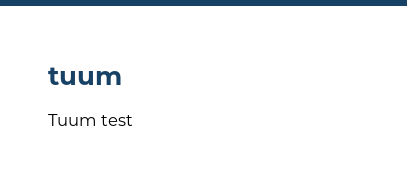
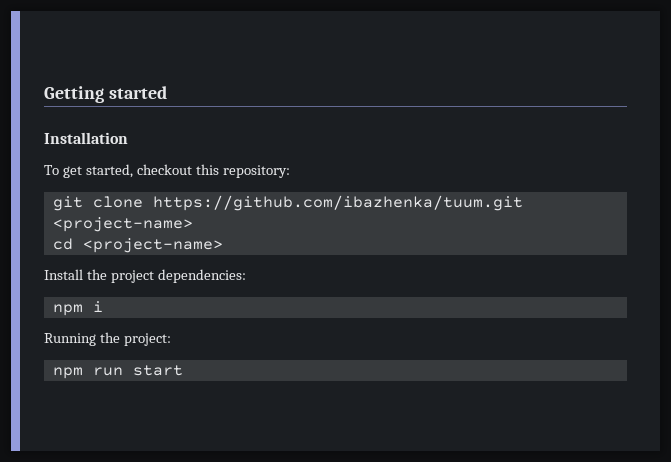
- tuum
- Tuum test
+ Getting started
+ Installation
+ To get started, checkout this repository:
+ git clone https://github.com/ibazhenka/tuum.git <project-name>
+ cd <project-name>
+ Install the project dependencies:
+ npm i
+ Running the project:
+ npm run start

